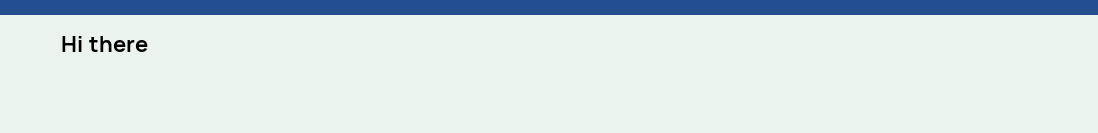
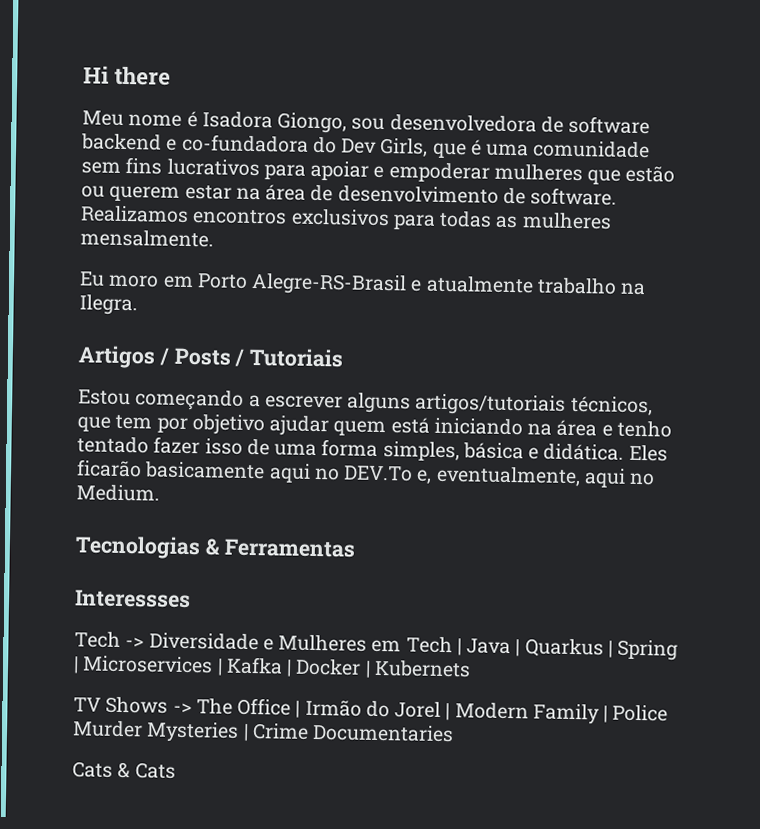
+ Meu nome é Isadora Giongo, sou desenvolvedora de software backend e co-fundadora do Dev Girls, que é uma comunidade sem fins lucrativos para apoiar e empoderar mulheres que estão ou querem estar na área de desenvolvimento de software. Realizamos encontros exclusivos para todas as mulheres mensalmente.
+ Eu moro em Porto Alegre-RS-Brasil e atualmente trabalho na Ilegra.
+ Artigos / Posts / Tutoriais
+ Estou começando a escrever alguns artigos/tutoriais técnicos, que tem por objetivo ajudar quem está iniciando na área e tenho tentado fazer isso de uma forma simples, básica e didática. Eles ficarão basicamente aqui no DEV.To e, eventualmente, aqui no Medium.
+ Tecnologias & Ferramentas
+ Interessses
+ Tech -> Diversidade e Mulheres em Tech | Java | Quarkus | Spring | Microservices | Kafka | Docker | Kubernets
+ TV Shows -> The Office | Irmão do Jorel | Modern Family | Police Murder Mysteries | Crime Documentaries
+ Cats & Cats

